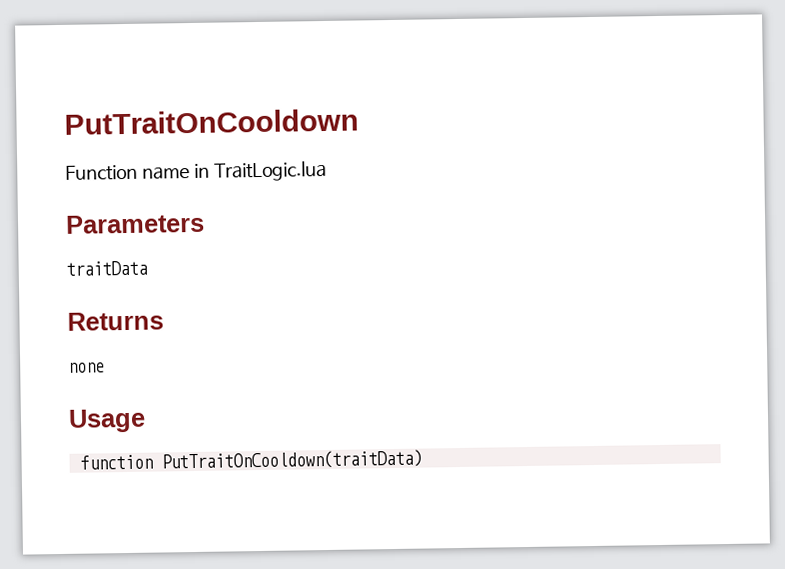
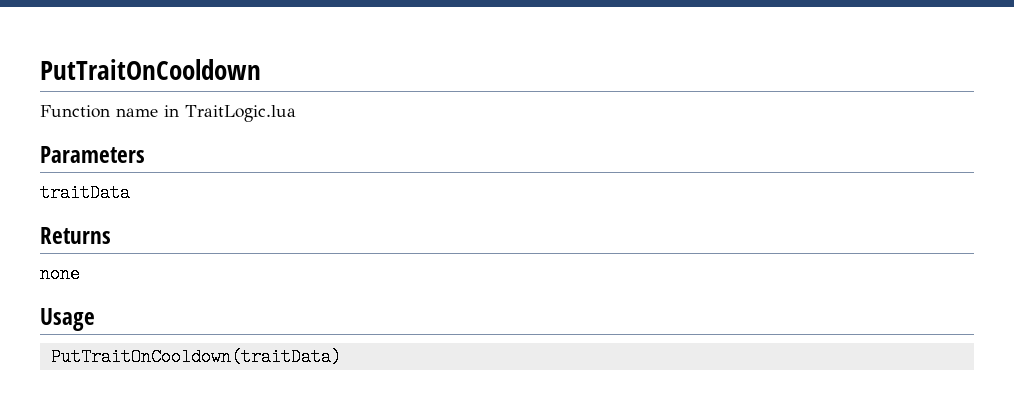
- function PutTraitOnCooldown(traitData)
+ PutTraitOnCooldown(traitData)

